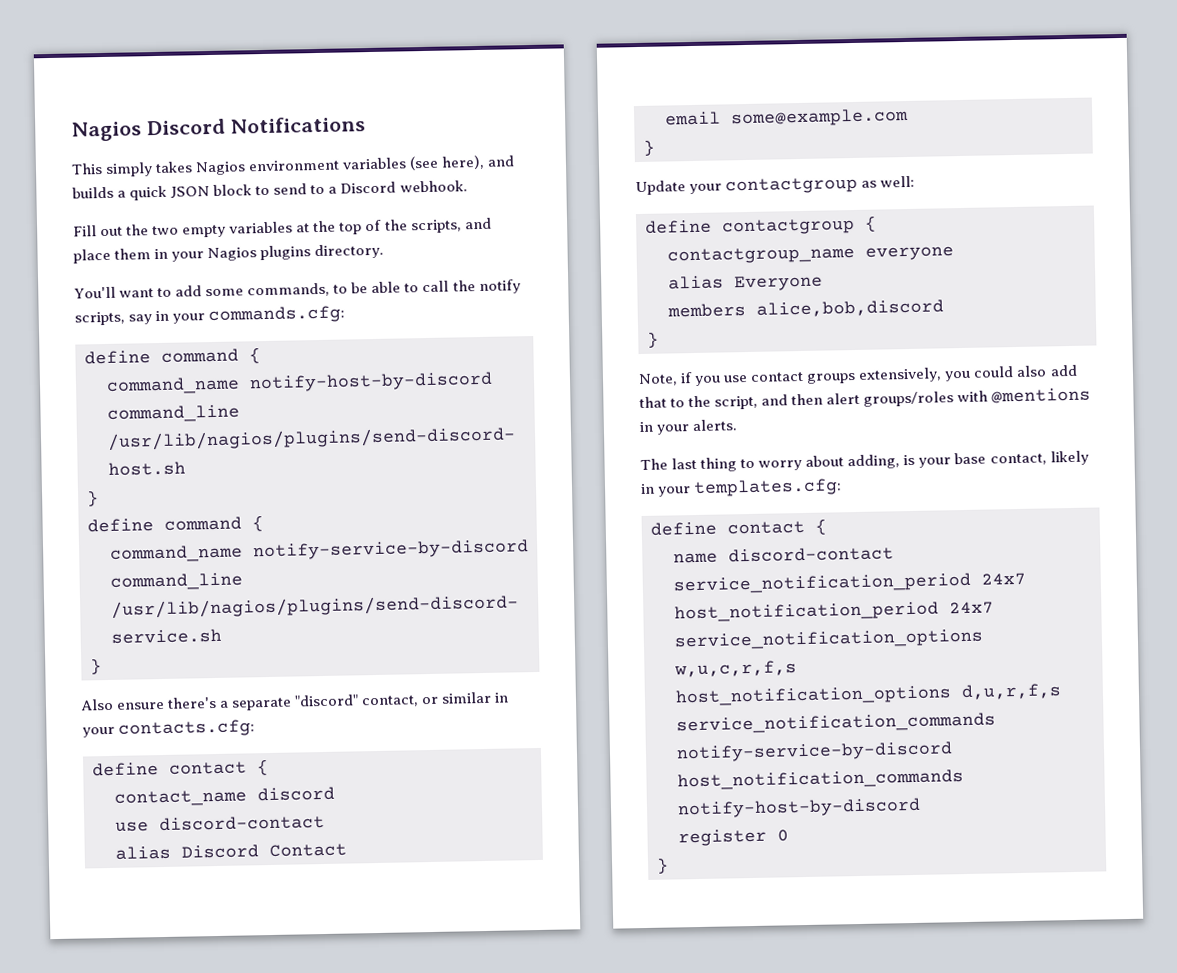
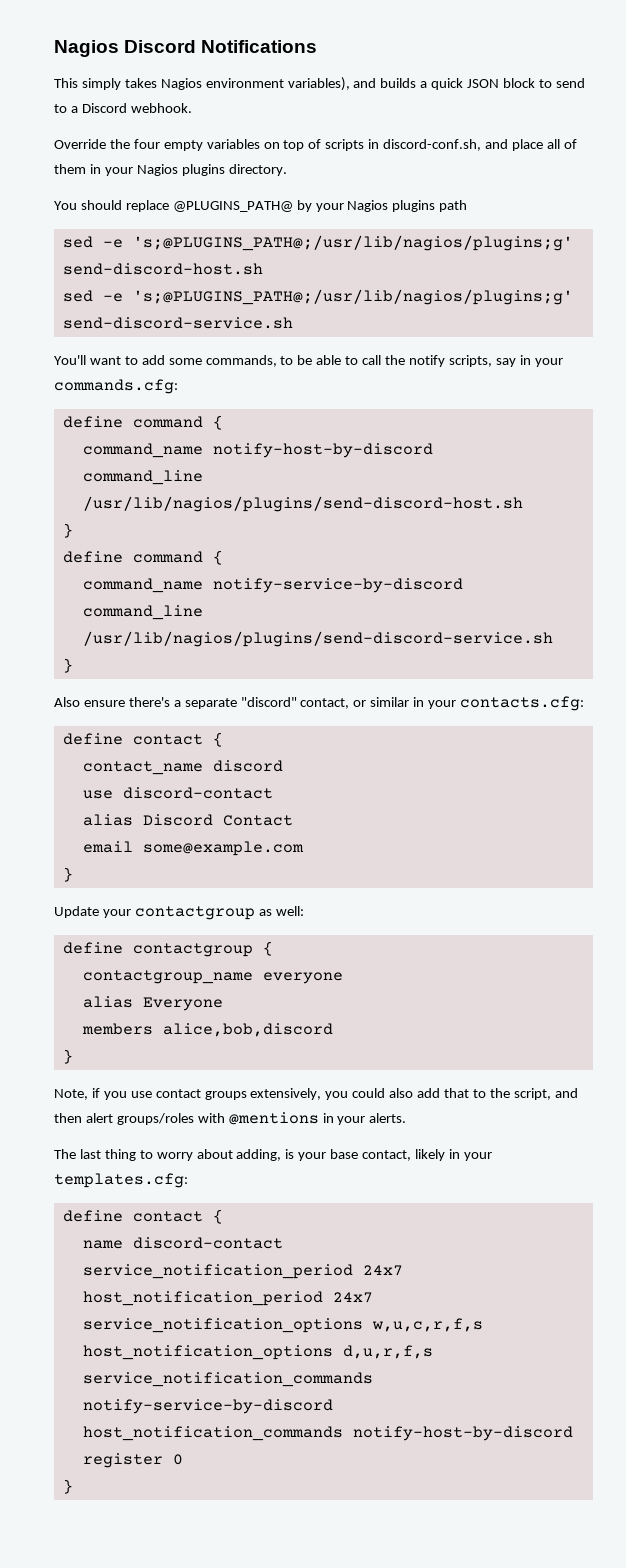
- This simply takes Nagios environment variables (see here), and builds a quick JSON block to send to a Discord webhook.
+ This simply takes Nagios environment variables), and builds a quick JSON block to send to a Discord webhook.
- Fill out the two empty variables at the top of the scripts, and place them in your Nagios plugins directory.
+ Override the four empty variables on top of scripts in discord-conf.sh, and place all of them in your Nagios plugins directory.
+ You should replace @PLUGINS_PATH@ by your Nagios plugins path
+ sed -e 's;@PLUGINS_PATH@;/usr/lib/nagios/plugins;g' send-discord-host.sh
+ sed -e 's;@PLUGINS_PATH@;/usr/lib/nagios/plugins;g' send-discord-service.sh

